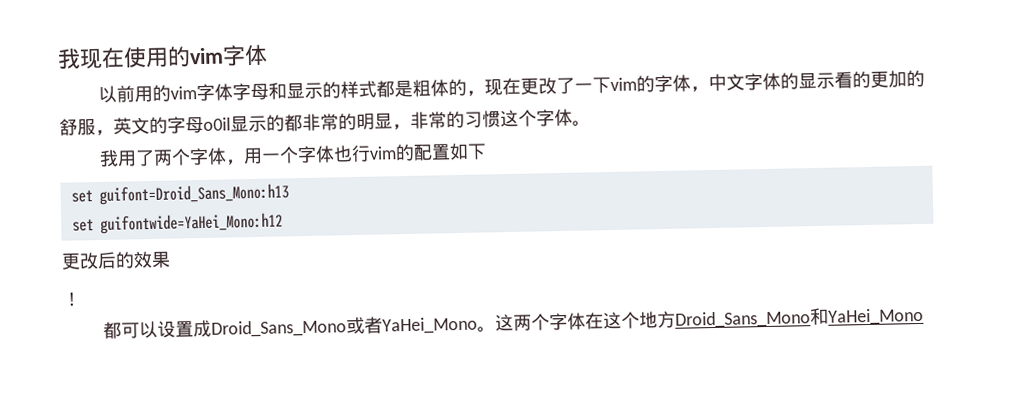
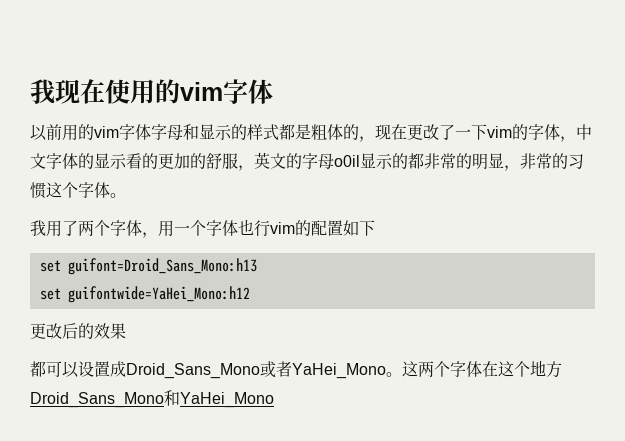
- ！

